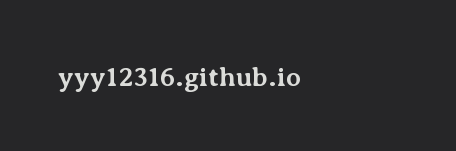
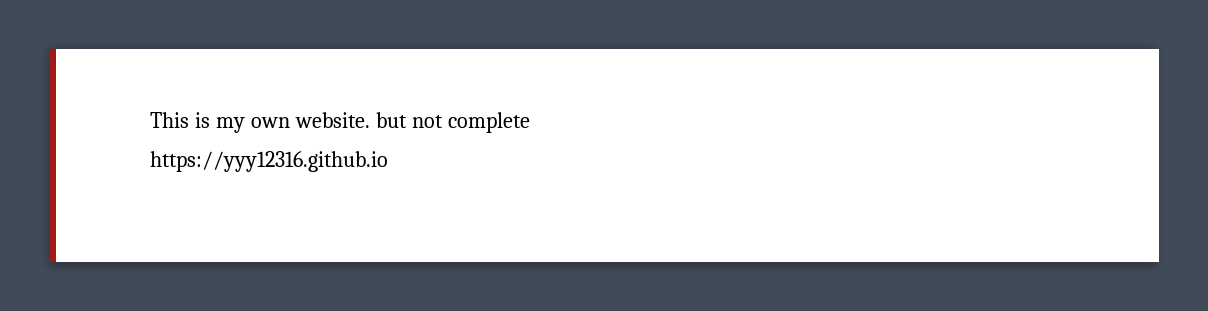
- yyy12316.github.io
+ This is my own website. but not complete
+ https://yyy12316.github.io

